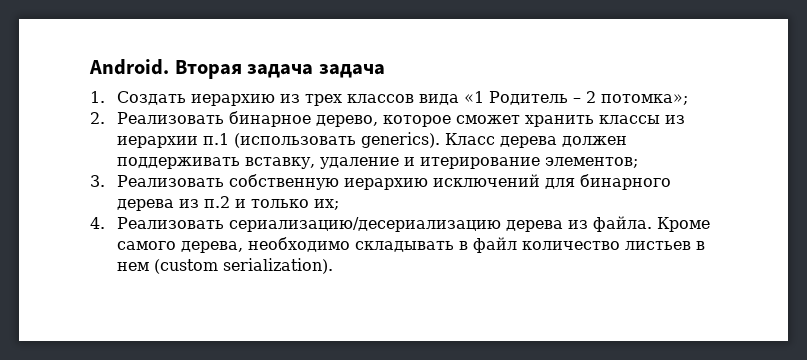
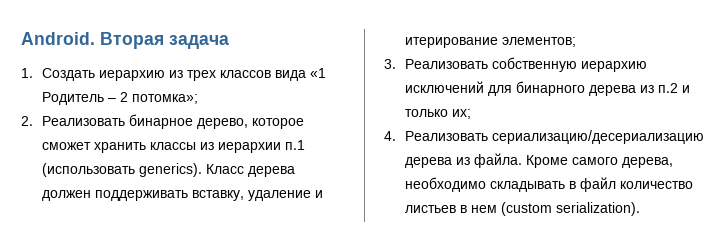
- Вторая задача задача
+ Вторая задача

